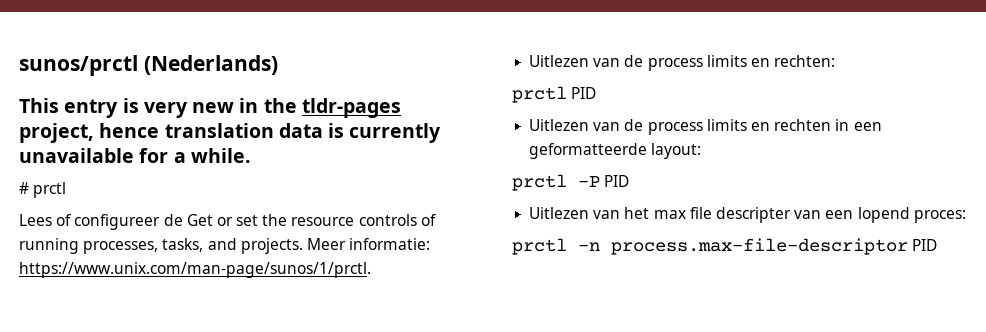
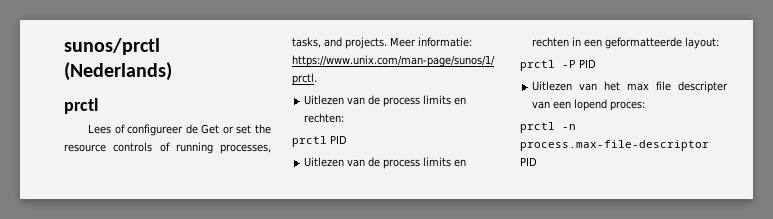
  sunos/prctl (Nederlands)
- This entry is very new in the tldr-pages project, hence translation data is currently unavailable for a while.
- # prctl
+ prctl

